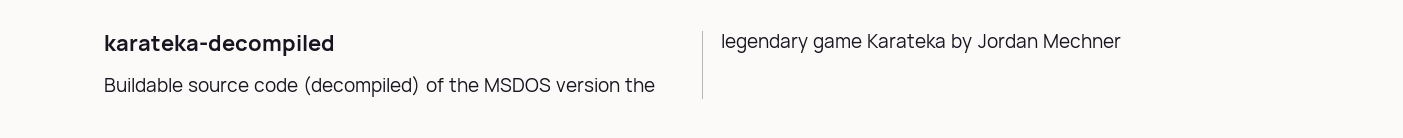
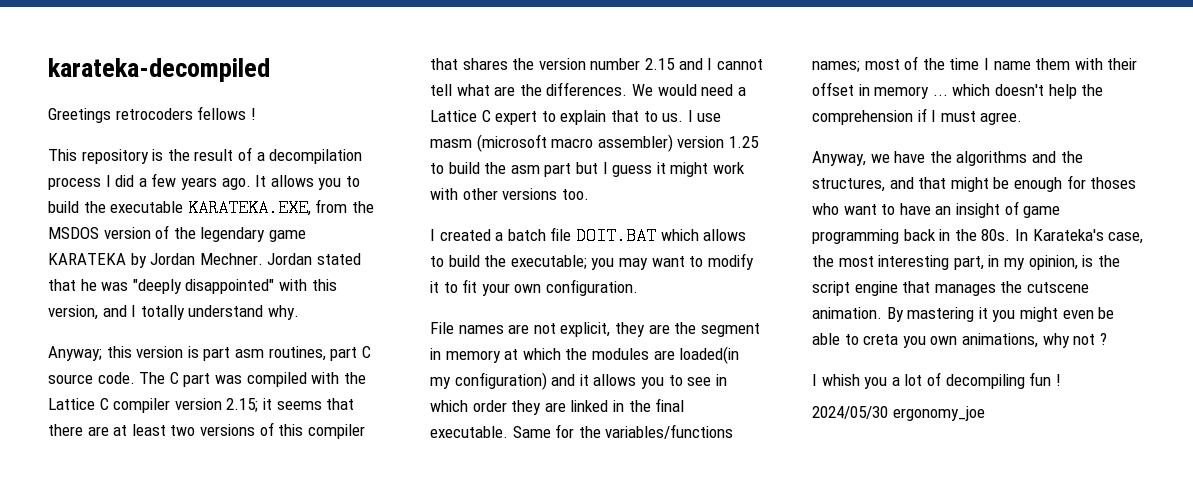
- Buildable source code (decompiled) of the MSDOS version the legendary game Karateka by Jordan Mechner
+ Greetings retrocoders fellows !
+ This repository is the result of a decompilation process I did a few years ago. It allows you to build the executable KARATEKA.EXE, from the MSDOS version of the legendary game KARATEKA by Jordan Mechner. Jordan stated that he was "deeply disappointed" with this version, and I totally understand why.
+ Anyway; this version is part asm routines, part C source code. The C part was compiled with the Lattice C compiler version 2.15; it seems that there are at least two versions of this compiler that shares the version number 2.15 and I cannot tell what are the differences. We would need a Lattice C expert to explain that to us. I use masm (microsoft macro assembler) version 1.25 to build the asm part but I guess it might work with other versions too.
+ I created a batch file DOIT.BAT which allows to build the executable; you may want to modify it to fit your own configuration.
+ File names are not explicit, they are the segment in memory at which the modules are loaded(in my configuration) and it allows you to see in which order they are linked in the final executable. Same for the variables/functions names; most of the time I name them with their offset in memory ... which doesn't help the comprehension if I must agree.
+ Anyway, we have the algorithms and the structures, and that might be enough for thoses who want to have an insight of game programming back in the 80s. In Karateka's case, the most interesting part, in my opinion, is the script engine that manages the cutscene animation. By mastering it you might even be able to creta you own animations, why not ?
+ I whish you a lot of decompiling fun !
+ 2024/05/30 ergonomy_joe

